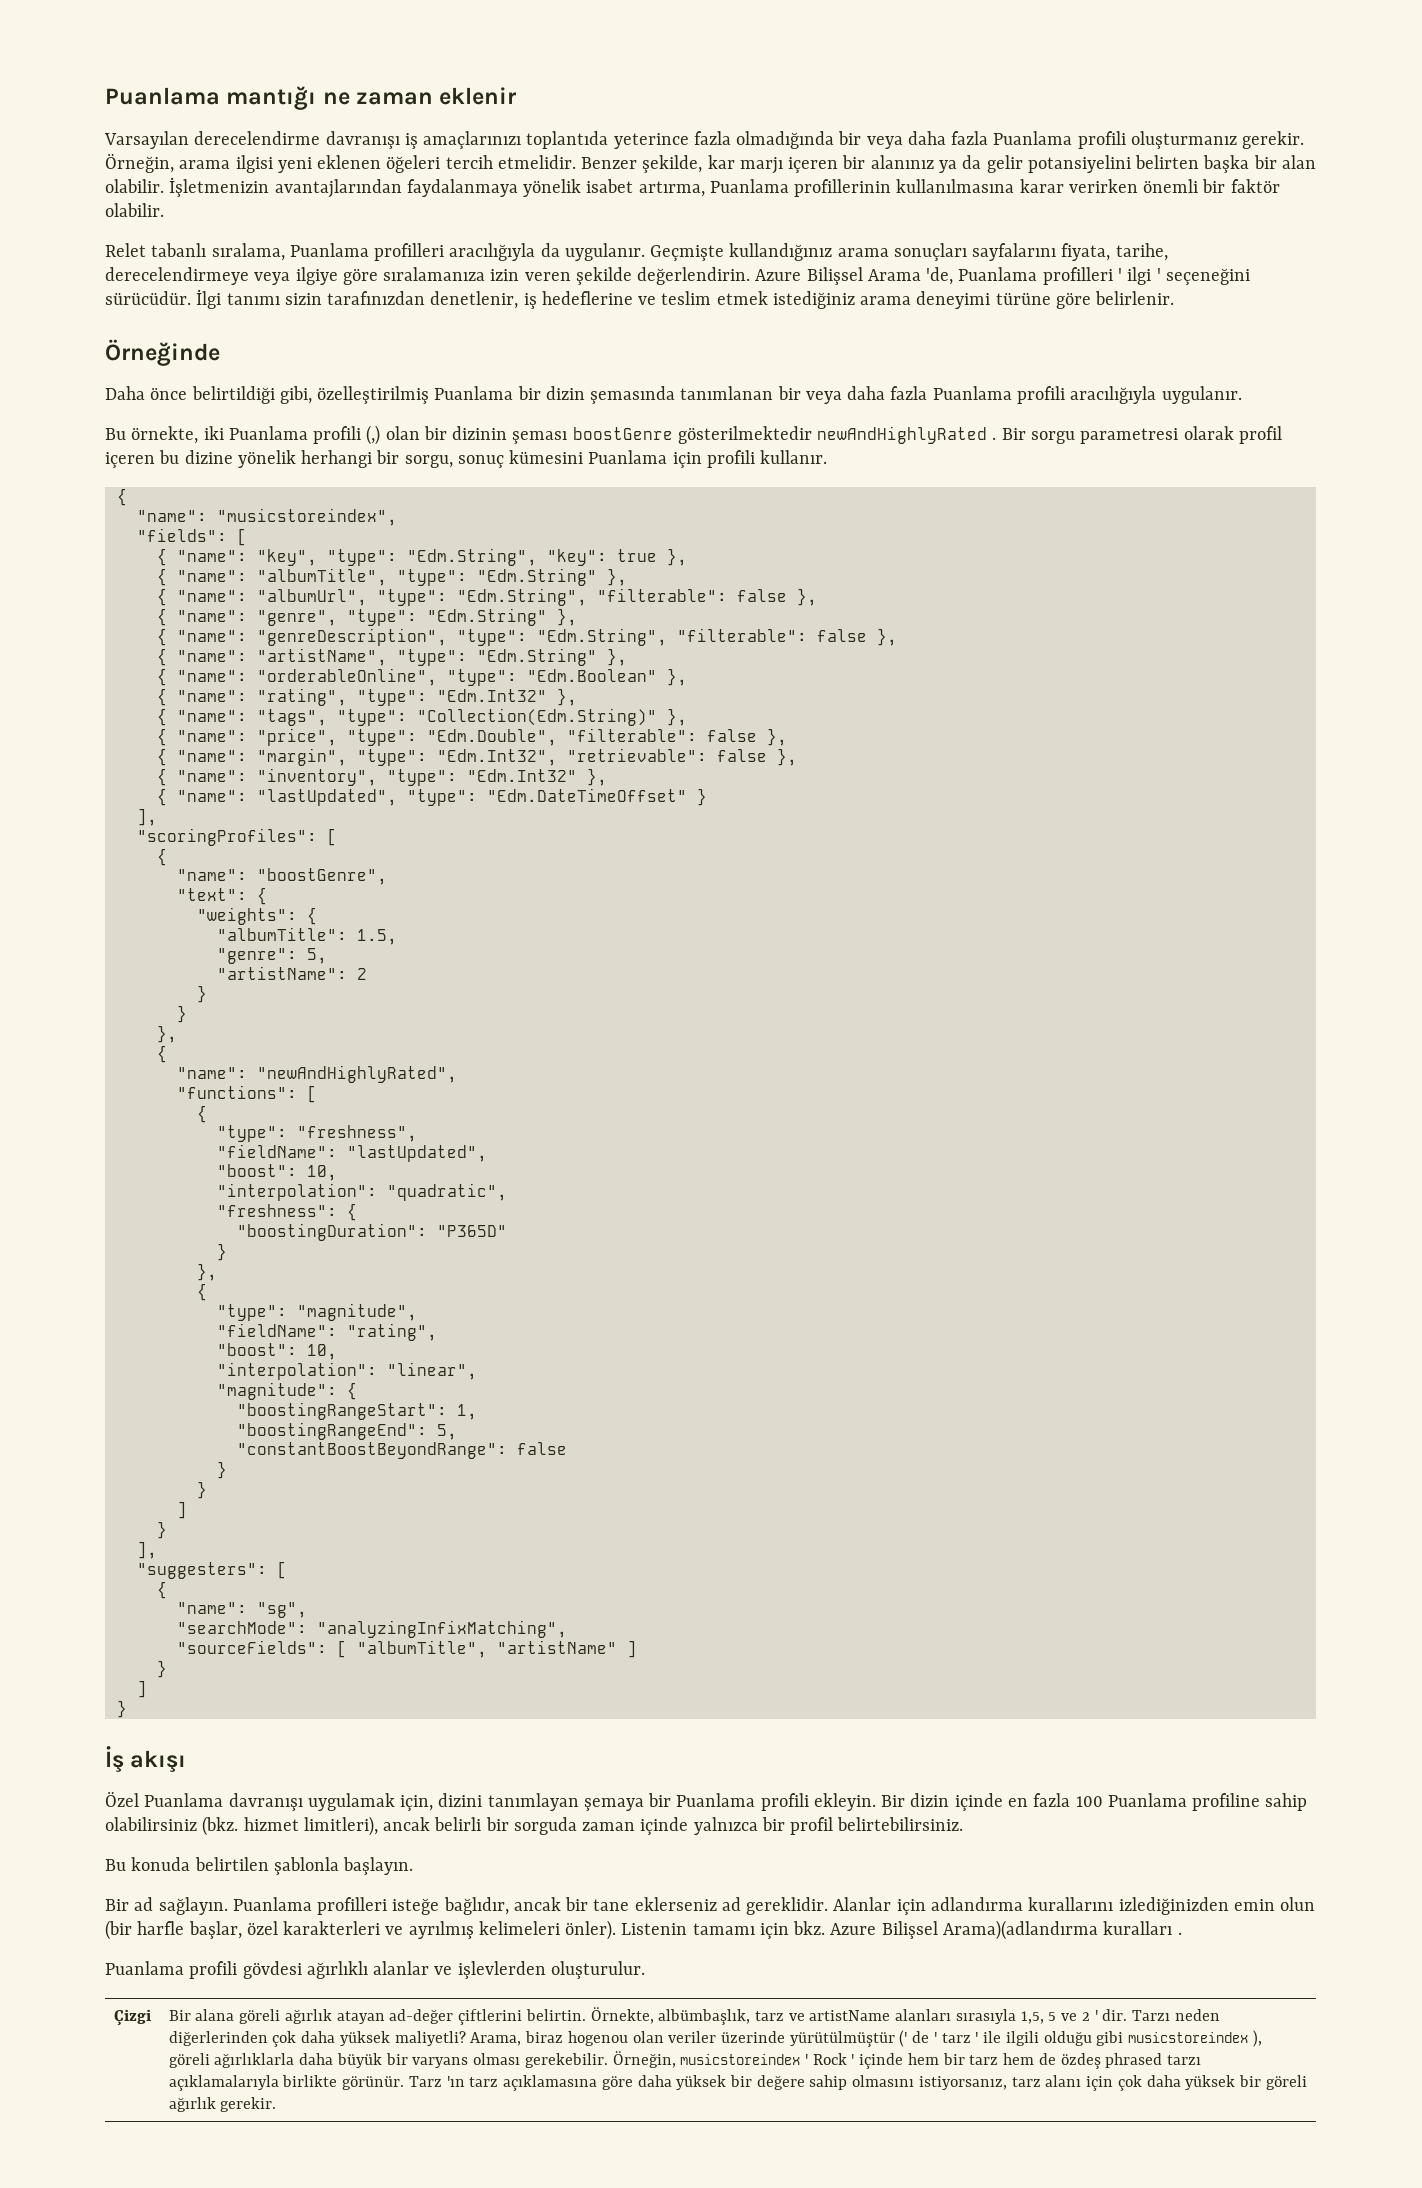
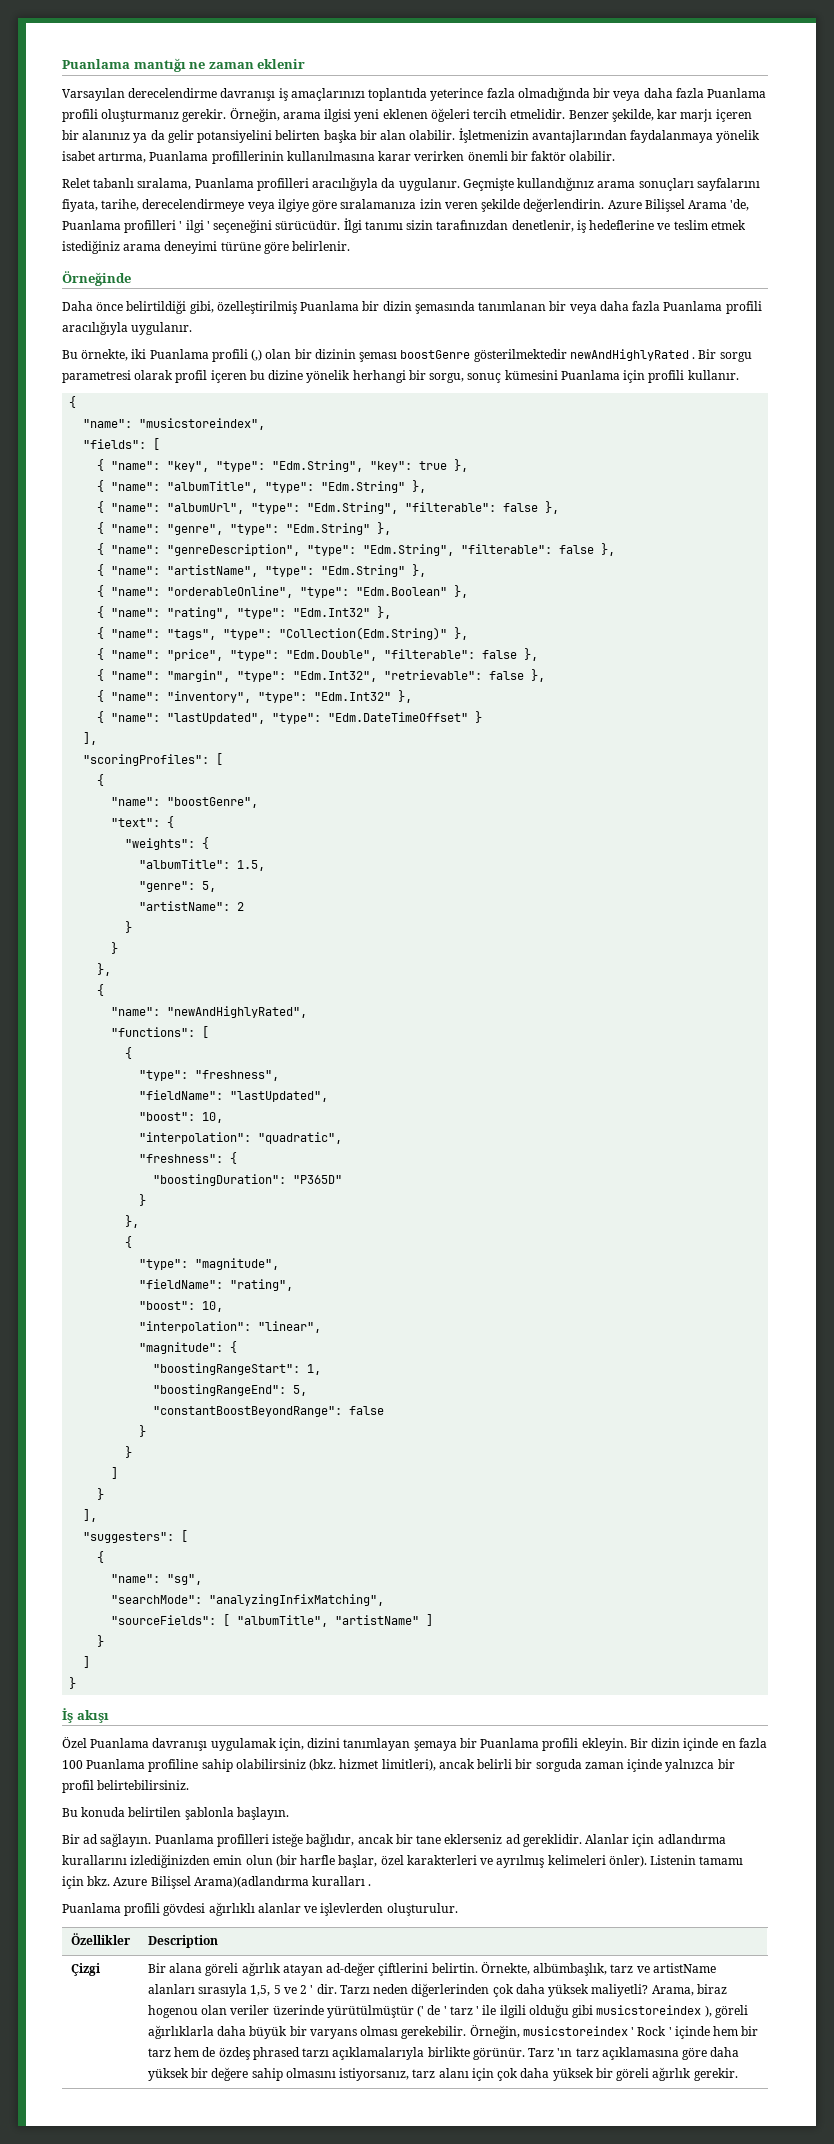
+ Özellikler | Description

